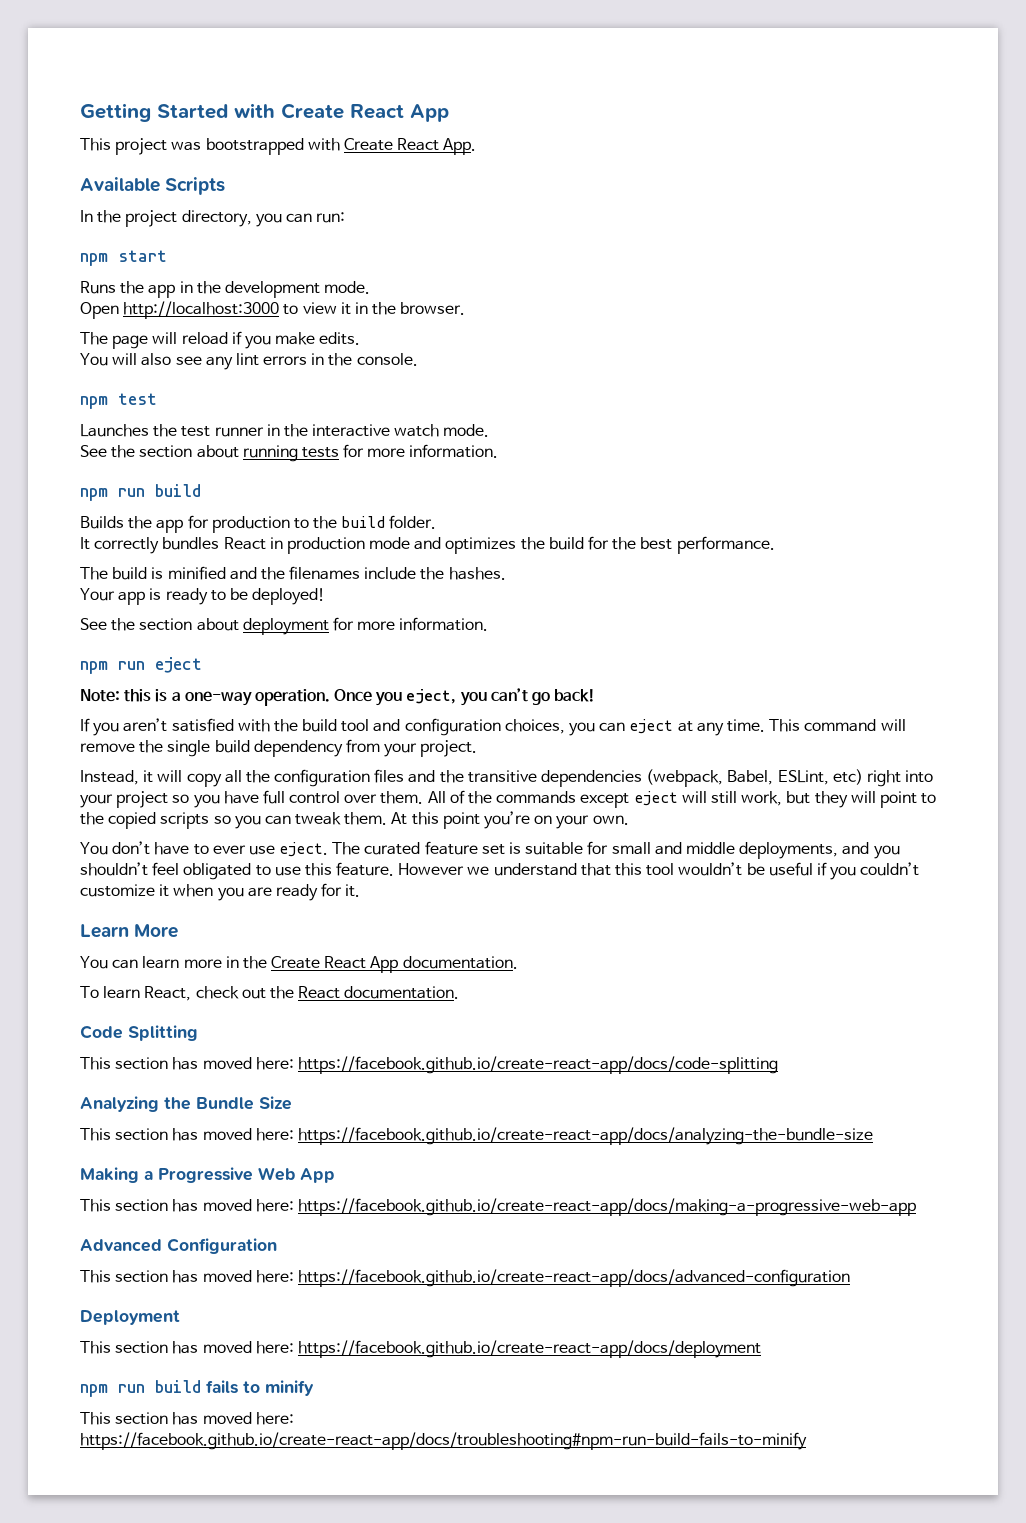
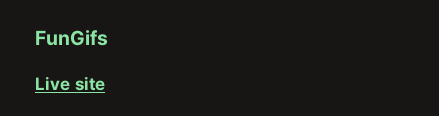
- Getting Started with Create React App
- This project was bootstrapped with Create React App.
- Available Scripts
- In the project directory, you can run:
- npm start
- Runs the app in the development mode.
- Open http://localhost:3000 to view it in the browser.
- The page will reload if you make edits.
- You will also see any lint errors in the console.
- npm test
- Launches the test runner in the interactive watch mode.
- See the section about running tests for more information.
- npm run build
- Builds the app for production to the build folder.
- It correctly bundles React in production mode and optimizes the build for the best performance.
- The build is minified and the filenames include the hashes.
- Your app is ready to be deployed!
- See the section about deployment for more information.
- npm run eject
- Note: this is a one-way operation. Once you eject, you can’t go back!
- If you aren’t satisfied with the build tool and configuration choices, you can eject at any time. This command will remove the single build dependency from your project.
- Instead, it will copy all the configuration files and the transitive dependencies (webpack, Babel, ESLint, etc) right into your project so you have full control over them. All of the commands except eject will still work, but they will point to the copied scripts so you can tweak them. At this point you’re on your own.
- You don’t have to ever use eject. The curated feature set is suitable for small and middle deployments, and you shouldn’t feel obligated to use this feature. However we understand that this tool wouldn’t be useful if you couldn’t customize it when you are ready for it.
- Learn More
- You can learn more in the Create React App documentation.
- To learn React, check out the React documentation.
- Code Splitting
- This section has moved here: https://facebook.github.io/create-react-app/docs/code-splitting
- Analyzing the Bundle Size
- This section has moved here: https://facebook.github.io/create-react-app/docs/analyzing-the-bundle-size
- Making a Progressive Web App
- This section has moved here: https://facebook.github.io/create-react-app/docs/making-a-progressive-web-app
- Advanced Configuration
- This section has moved here: https://facebook.github.io/create-react-app/docs/advanced-configuration
- Deployment
- This section has moved here: https://facebook.github.io/create-react-app/docs/deployment
- npm run build fails to minify
- This section has moved here: https://facebook.github.io/create-react-app/docs/troubleshooting#npm-run-build-fails-to-minify
+ FunGifs
+ Live site

